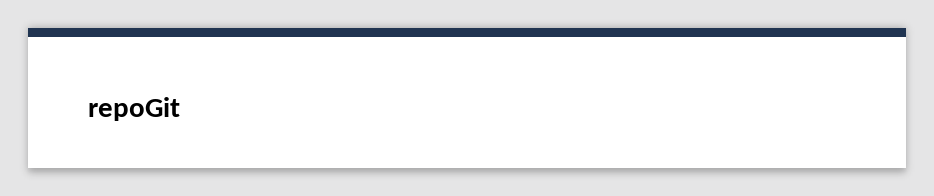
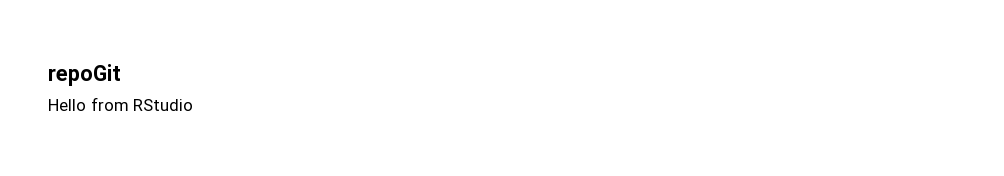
+ Hello from RStudio

